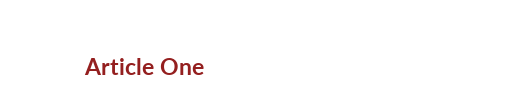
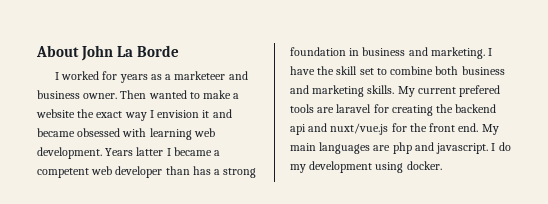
- Article One
+ About John La Borde
+ I worked for years as a marketeer and business owner. Then wanted to make a website the exact way I envision it and became obsessed with learning web development. Years latter I became a competent web developer than has a strong foundation in business and marketing. I have the skill set to combine both business and marketing skills. My current prefered tools are laravel for creating the backend api and nuxt/vue.js for the front end. My main languages are php and javascript. I do my development using docker.

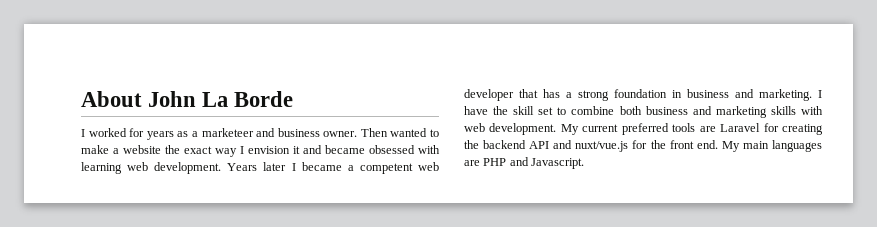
- Years latter I became a competent web developer than has a strong foundation in business and marketing.
+ Years later I became a competent web developer that has a strong foundation in business and marketing.
- I have the skill set to combine both business and marketing skills.
+ I have the skill set to combine both business and marketing skills with web development.
- My current prefered tools are laravel for creating the backend api and nuxt/vue.js for the front end.
+ My current preferred tools are Laravel for creating the backend API and nuxt/vue.js for the front end.
- My main languages are php and javascript. I do my development using docker.
+ My main languages are PHP and Javascript.

